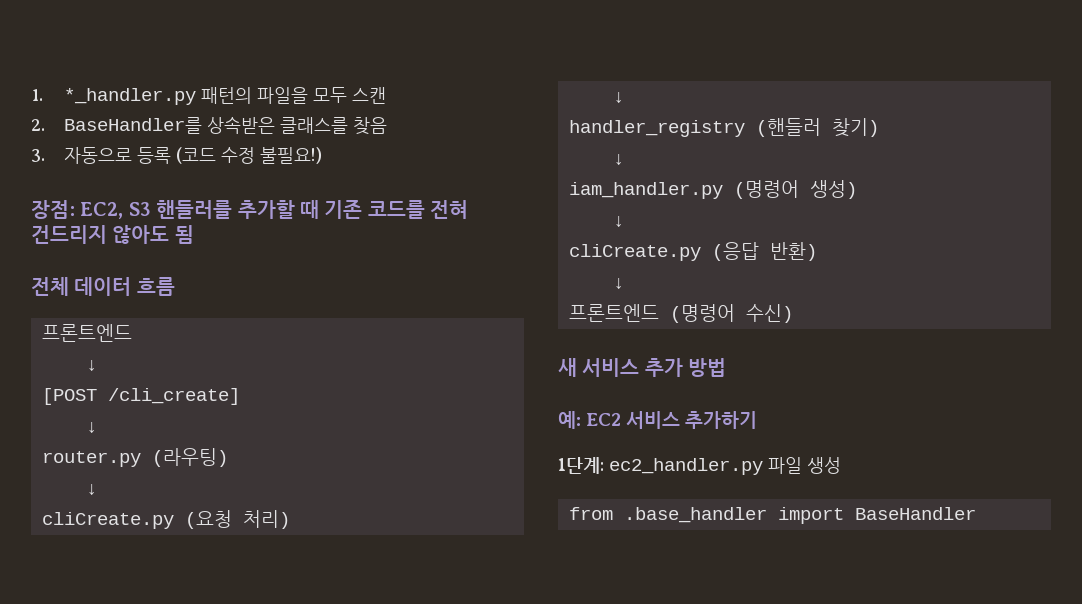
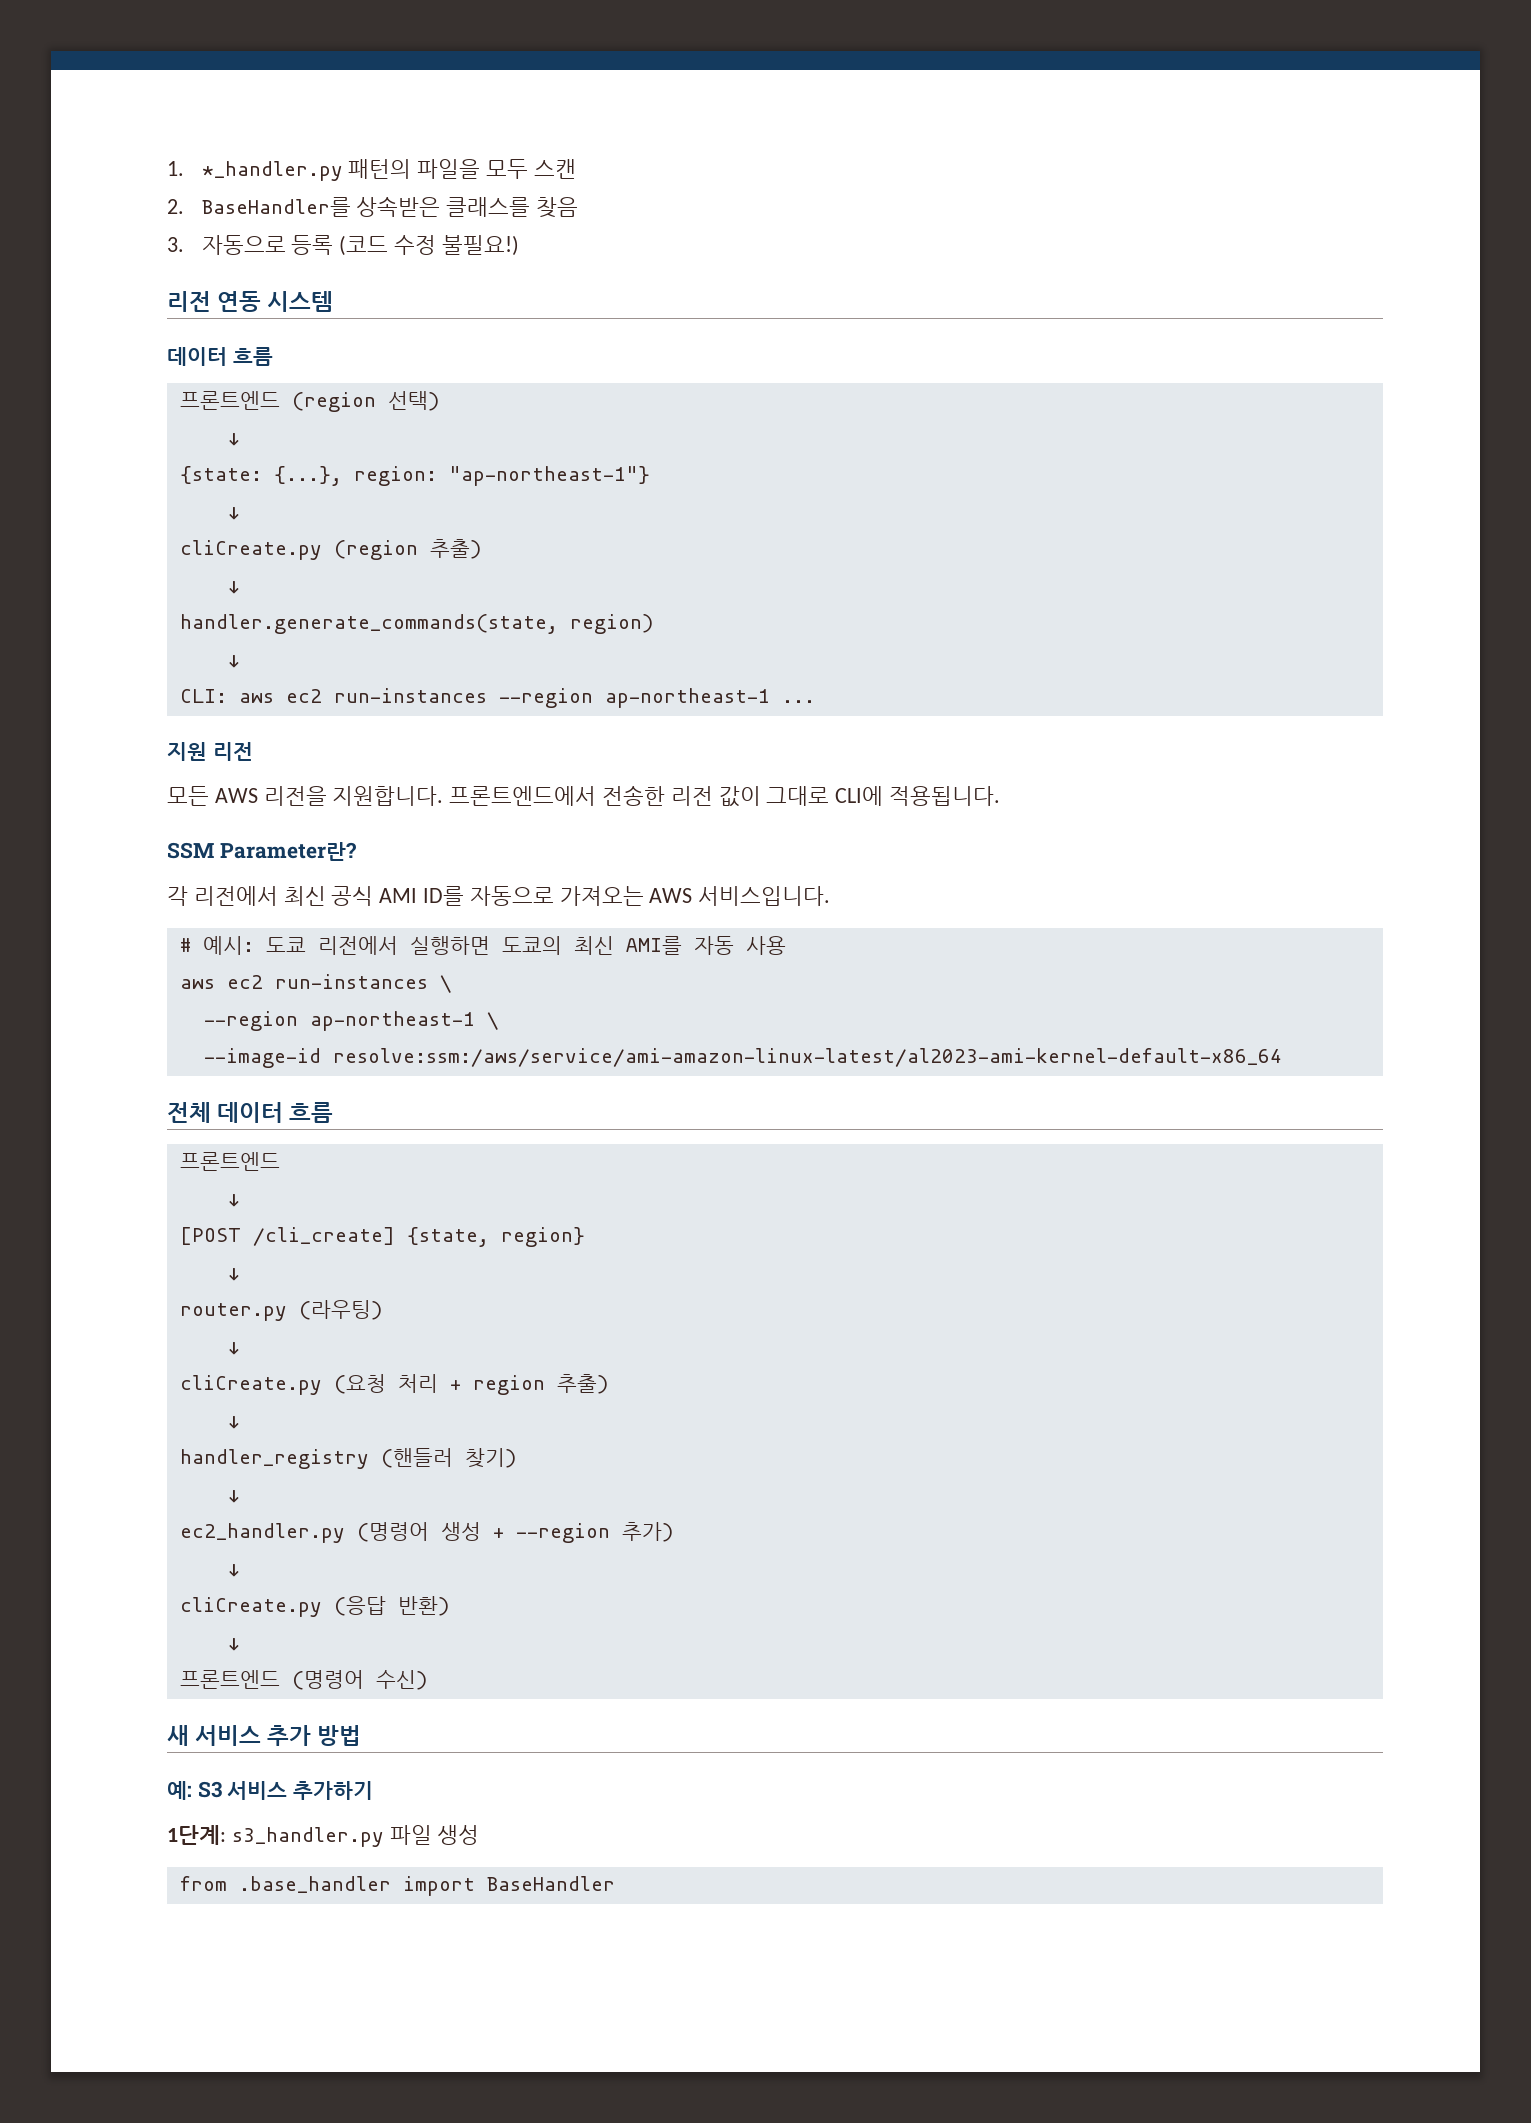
- 장점: EC2, S3 핸들러를 추가할 때 기존 코드를 전혀 건드리지 않아도 됨
+ 리전 연동 시스템
+ 데이터 흐름
+ 프론트엔드 (region 선택)
+ ↓
+ {state: {...}, region: "ap-northeast-1"}
+ ↓
+ cliCreate.py (region 추출)
+ ↓
+ handler.generate_commands(state, region)
+ ↓
+ CLI: aws ec2 run-instances --region ap-northeast-1 ...
+ 지원 리전
+ 모든 AWS 리전을 지원합니다. 프론트엔드에서 전송한 리전 값이 그대로 CLI에 적용됩니다.
+ SSM Parameter란?
+ 각 리전에서 최신 공식 AMI ID를 자동으로 가져오는 AWS 서비스입니다.
+ # 예시: 도쿄 리전에서 실행하면 도쿄의 최신 AMI를 자동 사용
+ aws ec2 run-instances \
+ --region ap-northeast-1 \
+ --image-id resolve:ssm:/aws/service/ami-amazon-linux-latest/al2023-ami-kernel-default-x86_64
- [POST /cli_create]
+ [POST /cli_create] {state, region}
- cliCreate.py (요청 처리)
+ cliCreate.py (요청 처리 + region 추출)
- iam_handler.py (명령어 생성)
+ ec2_handler.py (명령어 생성 + --region 추가)
- 예: EC2 서비스 추가하기
+ 예: S3 서비스 추가하기
- 1단계: ec2_handler.py 파일 생성
+ 1단계: s3_handler.py 파일 생성

